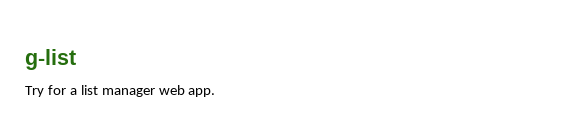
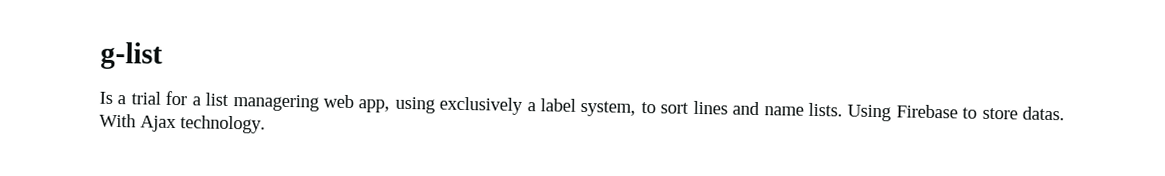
- Try for a list manager web app.
+ Is a trial for a list managering web app, using exclusively a label system, to sort lines and name lists. Using Firebase to store datas. With Ajax technology.

